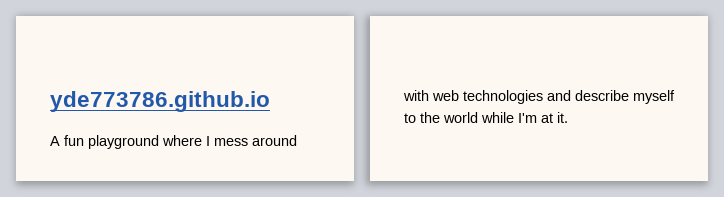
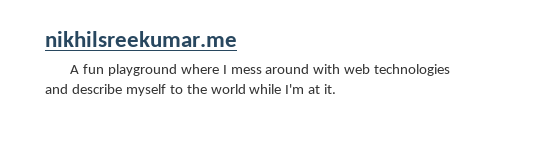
- yde773786.github.io
+ nikhilsreekumar.me

